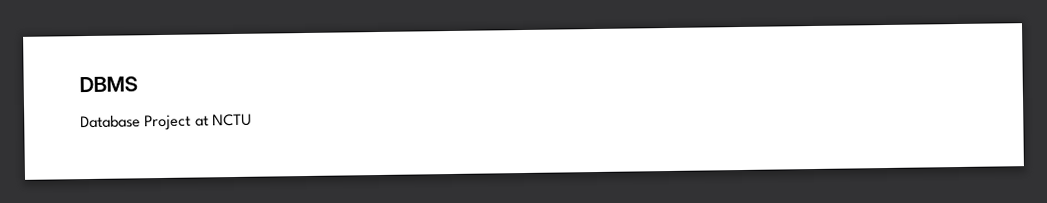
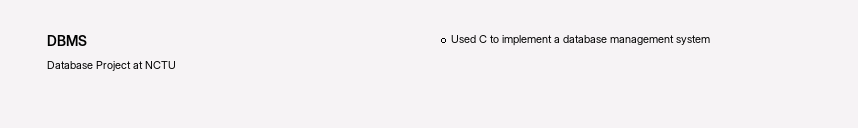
+ Used C to implement a database management system

